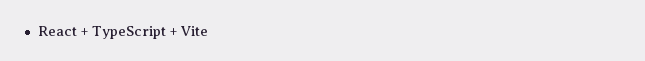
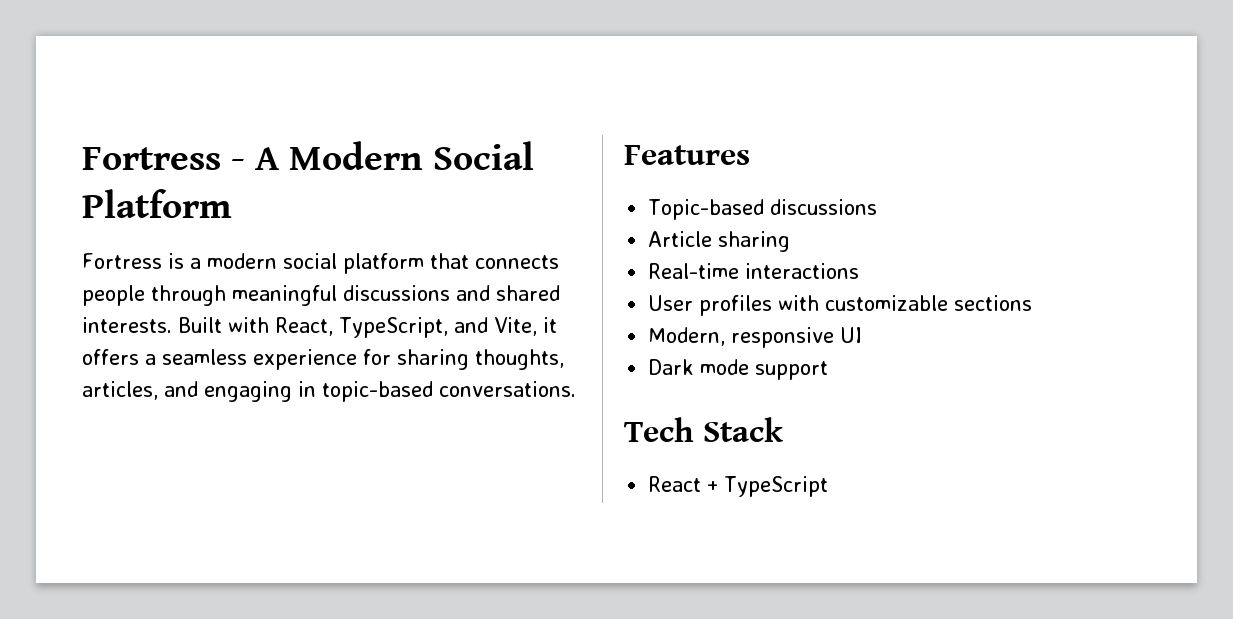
+ Fortress - A Modern Social Platform
+ Fortress is a modern social platform that connects people through meaningful discussions and shared interests. Built with React, TypeScript, and Vite, it offers a seamless experience for sharing thoughts, articles, and engaging in topic-based conversations.
+ Features
+ Topic-based discussions
+ Article sharing
+ Real-time interactions
+ User profiles with customizable sections
+ Modern, responsive UI
+ Dark mode support
+ Tech Stack
- React + TypeScript + Vite
+ React + TypeScript

